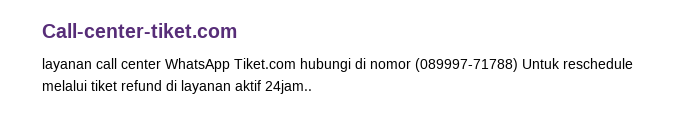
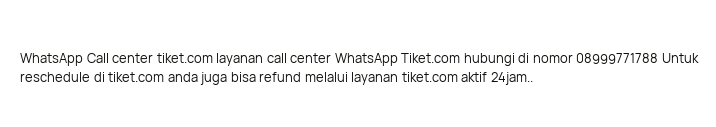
- Call-center-tiket.com
- layanan call center WhatsApp Tiket.com hubungi di nomor (089997-71788) Untuk reschedule melalui tiket refund di layanan aktif 24jam..
+ WhatsApp Call center tiket.com layanan call center WhatsApp Tiket.com hubungi di nomor 08999771788 Untuk reschedule di tiket.com anda juga bisa refund melalui layanan tiket.com aktif 24jam..

